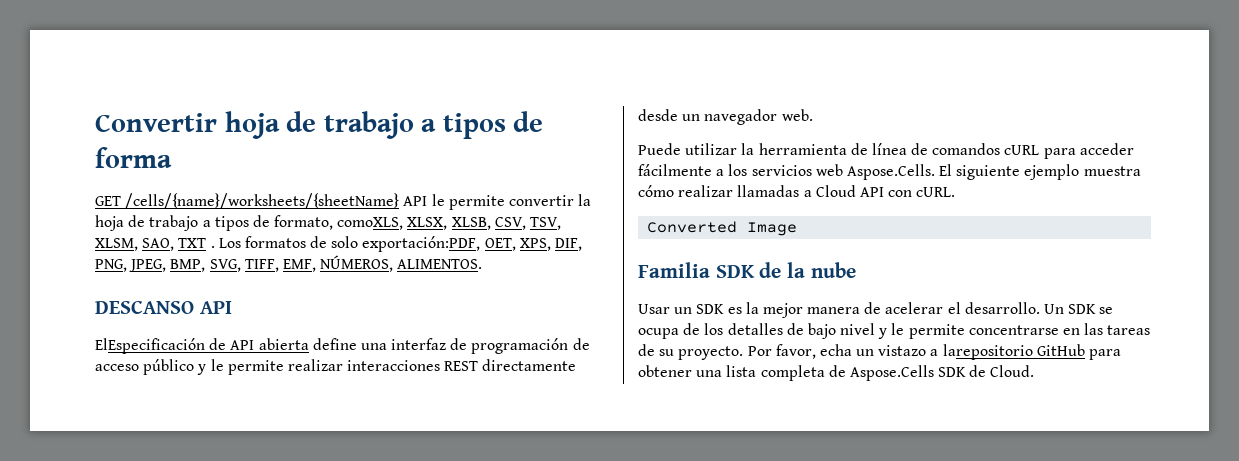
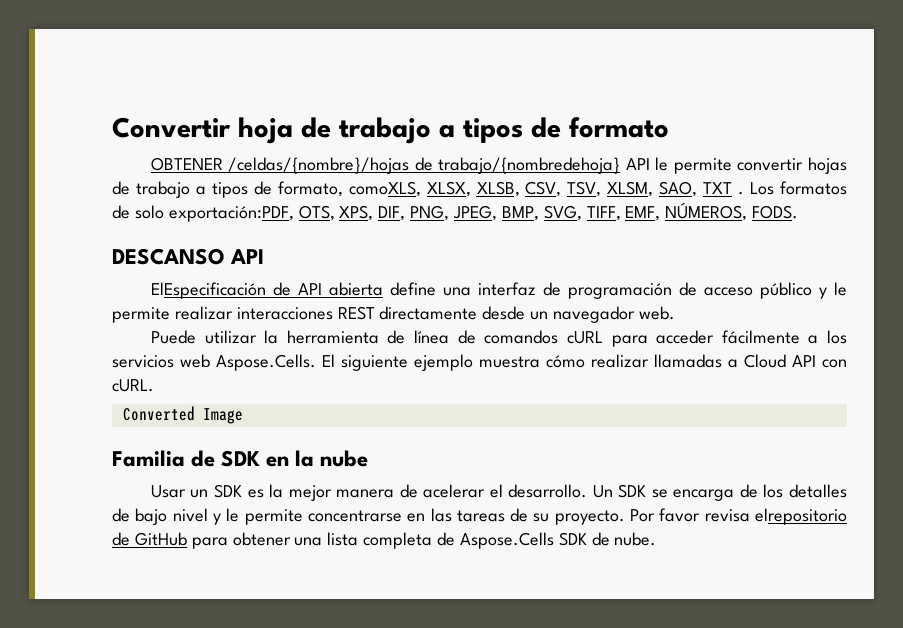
- Convertir hoja de trabajo a tipos de forma
- GET /cells/{name}/worksheets/{sheetName} API le permite convertir la hoja de trabajo a tipos de formato, comoXLS, XLSX, XLSB, CSV, TSV, XLSM, SAO, TXT .
+ Convertir hoja de trabajo a tipos de formato
+ OBTENER /celdas/{nombre}/hojas de trabajo/{nombredehoja} API le permite convertir hojas de trabajo a tipos de formato, comoXLS, XLSX, XLSB, CSV, TSV, XLSM, SAO, TXT .
- Los formatos de solo exportación:PDF, OET, XPS, DIF, PNG, JPEG, BMP, SVG, TIFF, EMF, NÚMEROS, ALIMENTOS.
+ Los formatos de solo exportación:PDF, OTS, XPS, DIF, PNG, JPEG, BMP, SVG, TIFF, EMF, NÚMEROS, FODS.
- Familia SDK de la nube
+ Familia de SDK en la nube
- Un SDK se ocupa de los detalles de bajo nivel y le permite concentrarse en las tareas de su proyecto.
+ Un SDK se encarga de los detalles de bajo nivel y le permite concentrarse en las tareas de su proyecto.
- Por favor, echa un vistazo a larepositorio GitHub para obtener una lista completa de Aspose.Cells SDK de Cloud.
+ Por favor revisa elrepositorio de GitHub para obtener una lista completa de Aspose.Cells SDK de nube.

